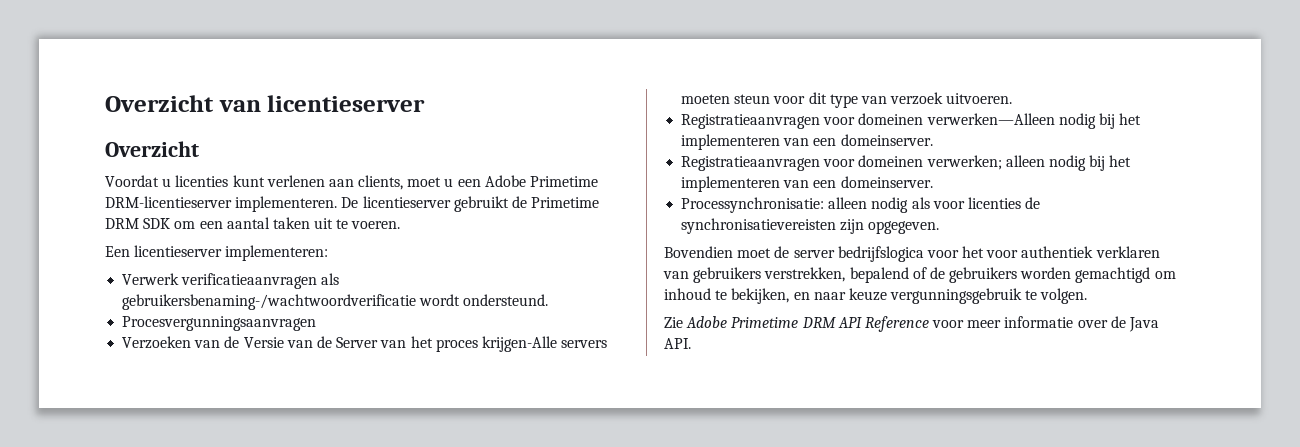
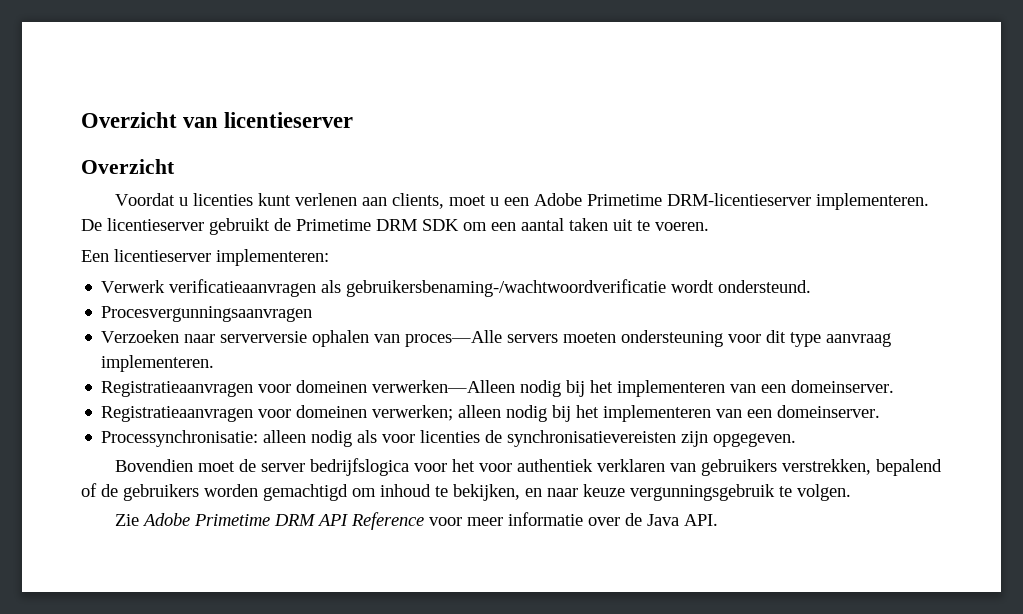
- Verzoeken van de Versie van de Server van het proces krijgen-Alle servers moeten steun voor dit type van verzoek uitvoeren.
+ Verzoeken naar serverversie ophalen van proces—Alle servers moeten ondersteuning voor dit type aanvraag implementeren.

